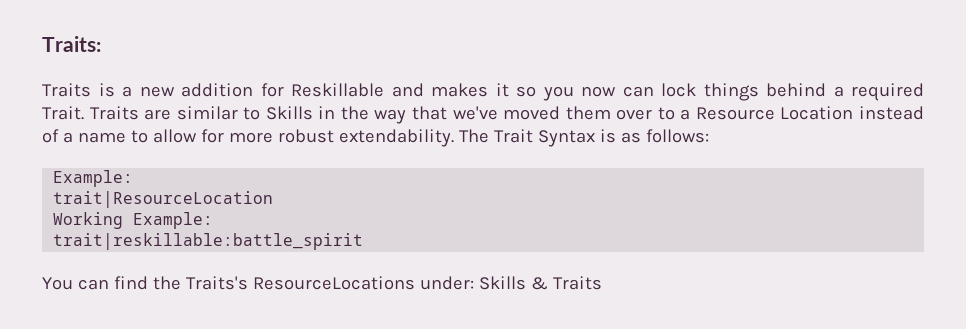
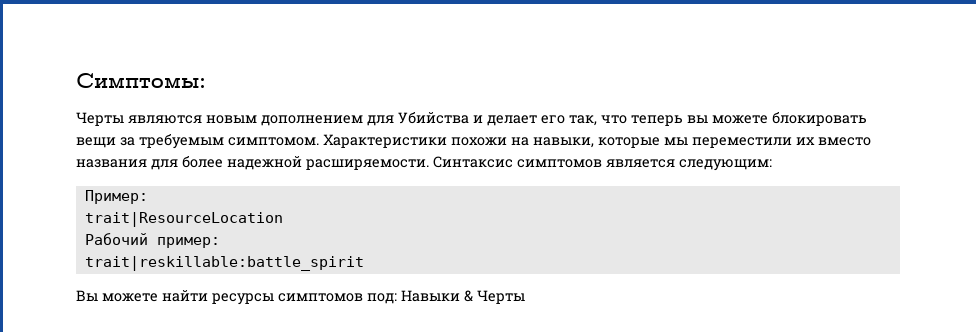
- Traits:
- Traits is a new addition for Reskillable and makes it so you now can lock things behind a required Trait. Traits are similar to Skills in the way that we've moved them over to a Resource Location instead of a name to allow for more robust extendability. The Trait Syntax is as follows:
- Example:
+ Симптомы:
+ Черты являются новым дополнением для Убийства и делает его так, что теперь вы можете блокировать вещи за требуемым симптомом. Характеристики похожи на навыки, которые мы переместили их вместо названия для более надежной расширяемости. Синтаксис симптомов является следующим:
+ Пример:
- Working Example:
+ Рабочий пример:
- You can find the Traits's ResourceLocations under: Skills & Traits
+ Вы можете найти ресурсы симптомов под: Навыки & Черты

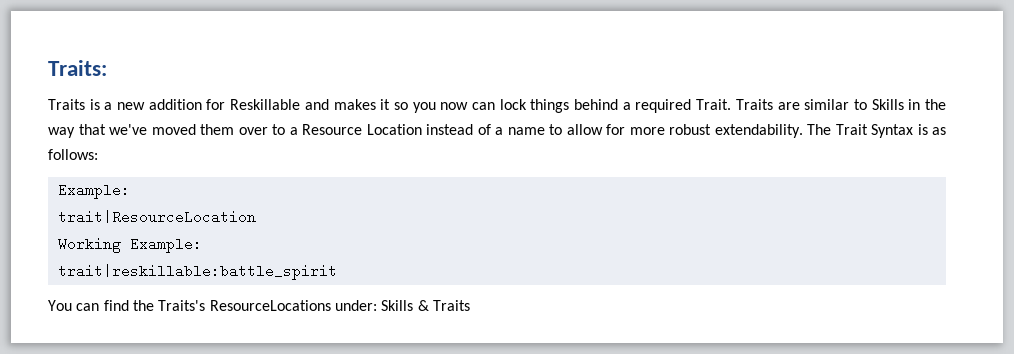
- Симптомы:
- Черты являются новым дополнением для Убийства и делает его так, что теперь вы можете блокировать вещи за требуемым симптомом. Характеристики похожи на навыки, которые мы переместили их вместо названия для более надежной расширяемости. Синтаксис симптомов является следующим:
- Пример:
+ Traits:
+ Traits is a new addition for Reskillable and makes it so you now can lock things behind a required Trait. Traits are similar to Skills in the way that we've moved them over to a Resource Location instead of a name to allow for more robust extendability. The Trait Syntax is as follows:
+ Example:
- Рабочий пример:
+ Working Example:
- Вы можете найти ресурсы симптомов под: Навыки & Черты
+ You can find the Traits's ResourceLocations under: Skills & Traits

